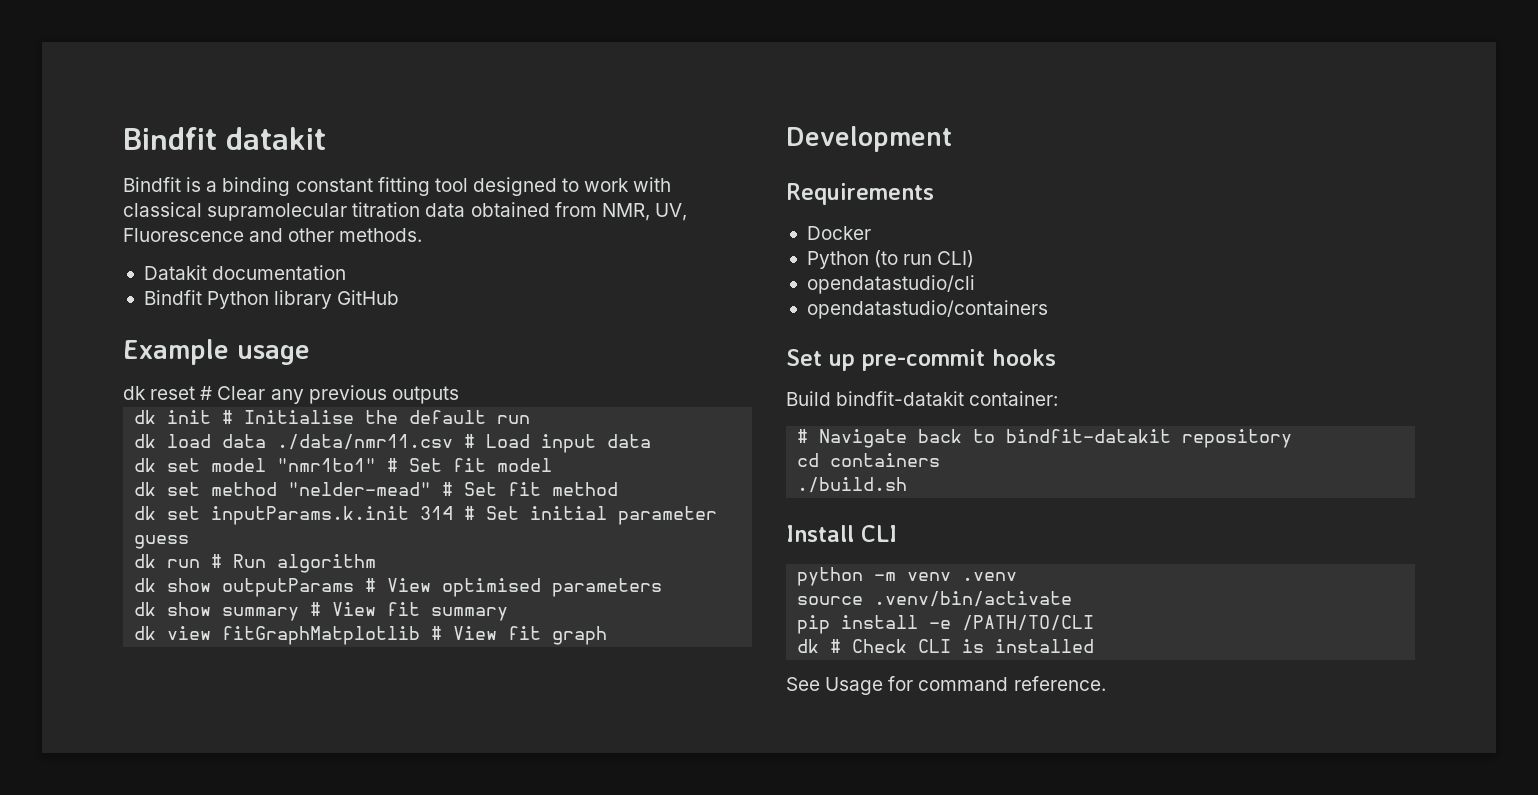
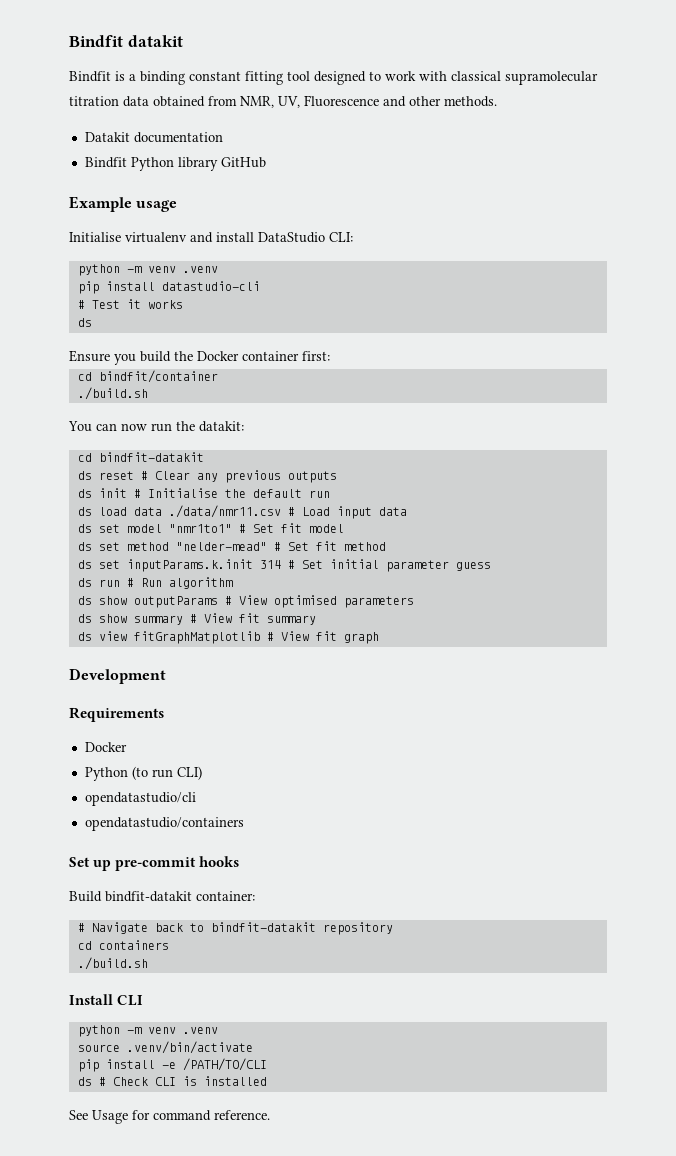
- dk reset # Clear any previous outputs
+ Initialise virtualenv and install DataStudio CLI:
+ python -m venv .venv
+ pip install datastudio-cli
+ # Test it works
+ ds
+ Ensure you build the Docker container first:
+ cd bindfit/container
+ ./build.sh
+ You can now run the datakit:
+ cd bindfit-datakit
+ ds reset # Clear any previous outputs
- dk init # Initialise the default run
+ ds init # Initialise the default run
- dk load data ./data/nmr11.csv # Load input data
+ ds load data ./data/nmr11.csv # Load input data
- dk set model "nmr1to1" # Set fit model
+ ds set model "nmr1to1" # Set fit model
- dk set method "nelder-mead" # Set fit method
+ ds set method "nelder-mead" # Set fit method
- dk set inputParams.k.init 314 # Set initial parameter guess
+ ds set inputParams.k.init 314 # Set initial parameter guess
- dk run # Run algorithm
+ ds run # Run algorithm
- dk show outputParams # View optimised parameters
+ ds show outputParams # View optimised parameters
- dk show summary # View fit summary
+ ds show summary # View fit summary
- dk view fitGraphMatplotlib # View fit graph
+ ds view fitGraphMatplotlib # View fit graph
- dk # Check CLI is installed
+ ds # Check CLI is installed

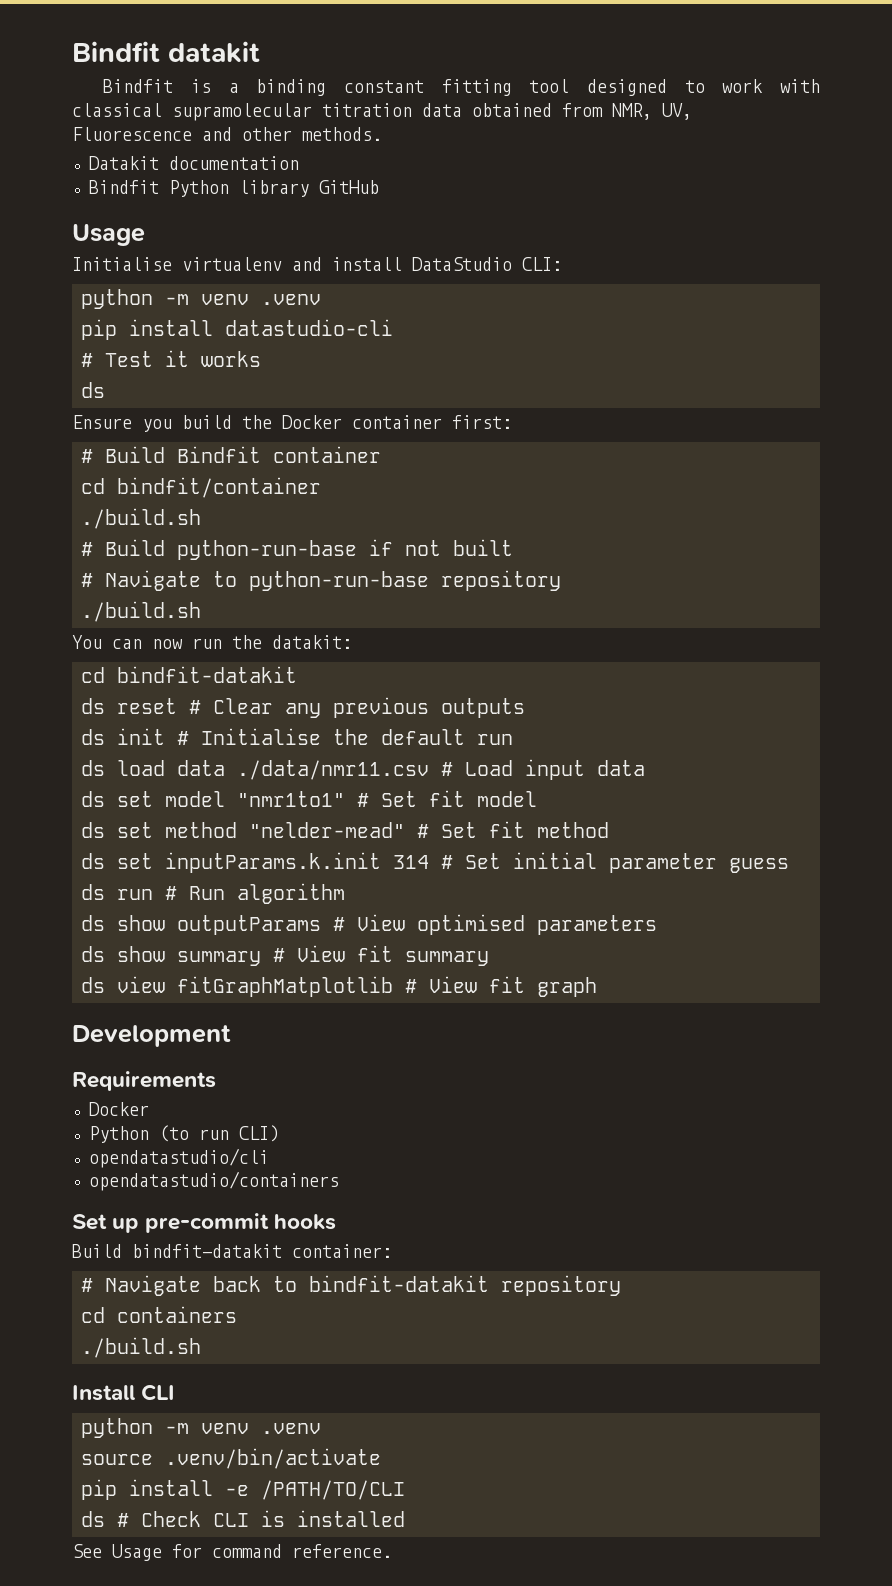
  Bindfit Python library GitHub
- Example usage
+ Usage
+ # Build Bindfit container
+ # Build python-run-base if not built
+ # Navigate to python-run-base repository
+ ./build.sh

